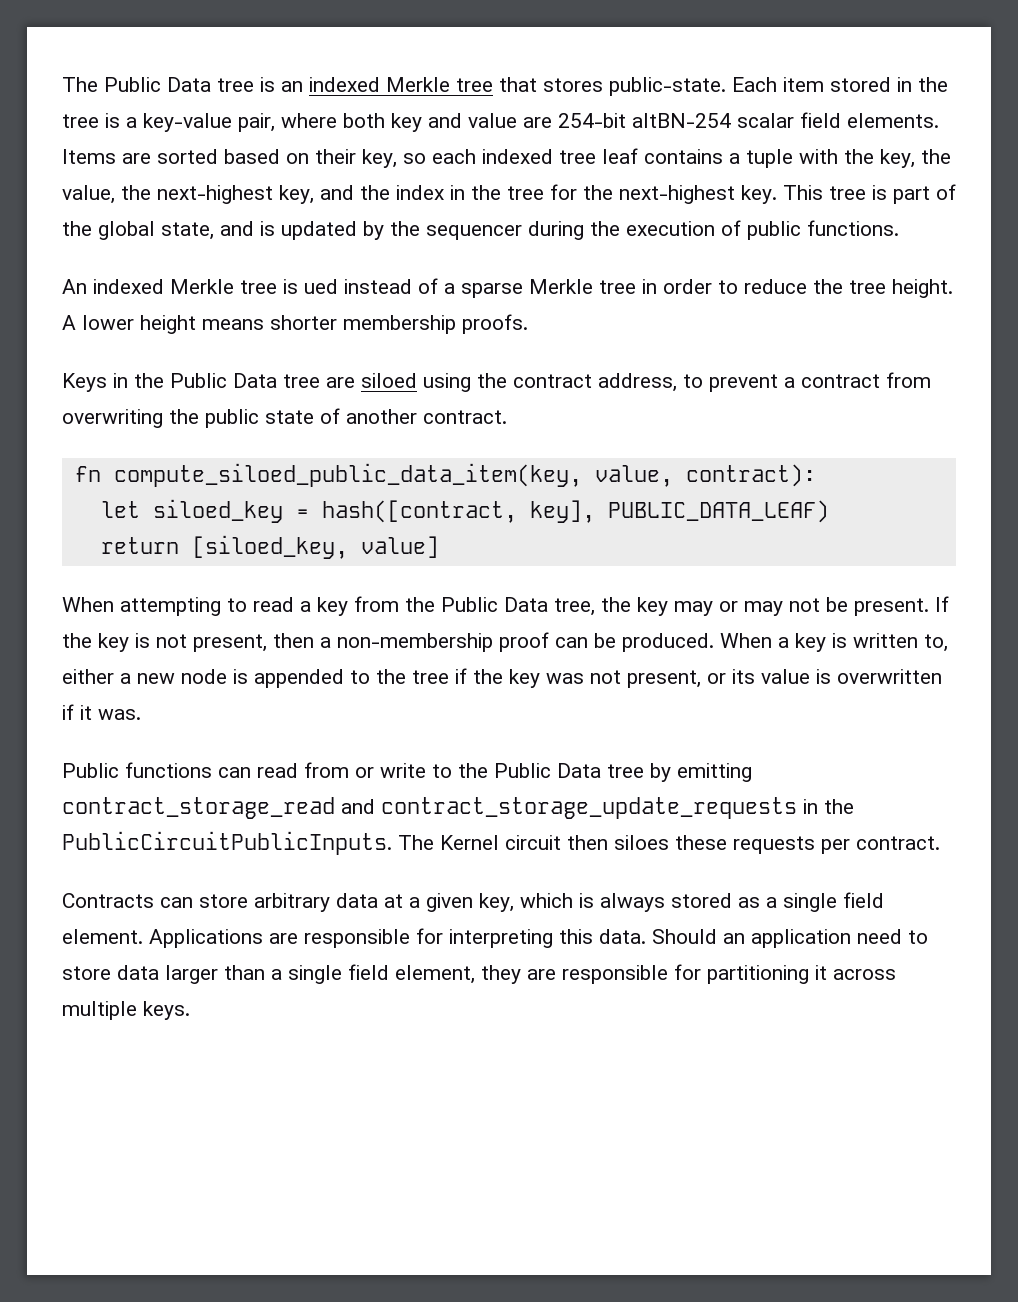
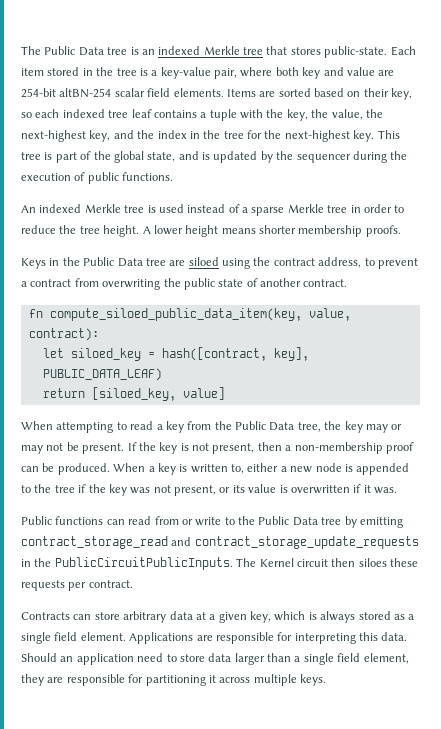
- An indexed Merkle tree is ued instead of a sparse Merkle tree in order to reduce the tree height.
+ An indexed Merkle tree is used instead of a sparse Merkle tree in order to reduce the tree height.

